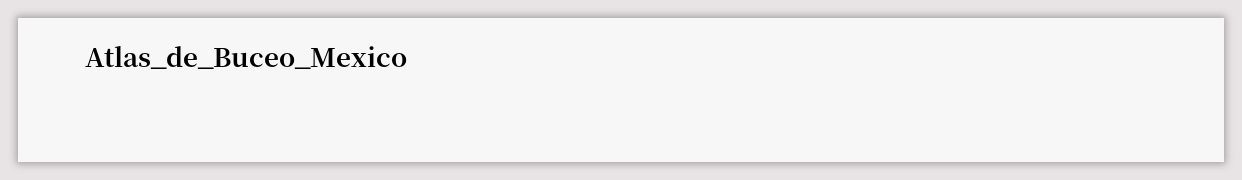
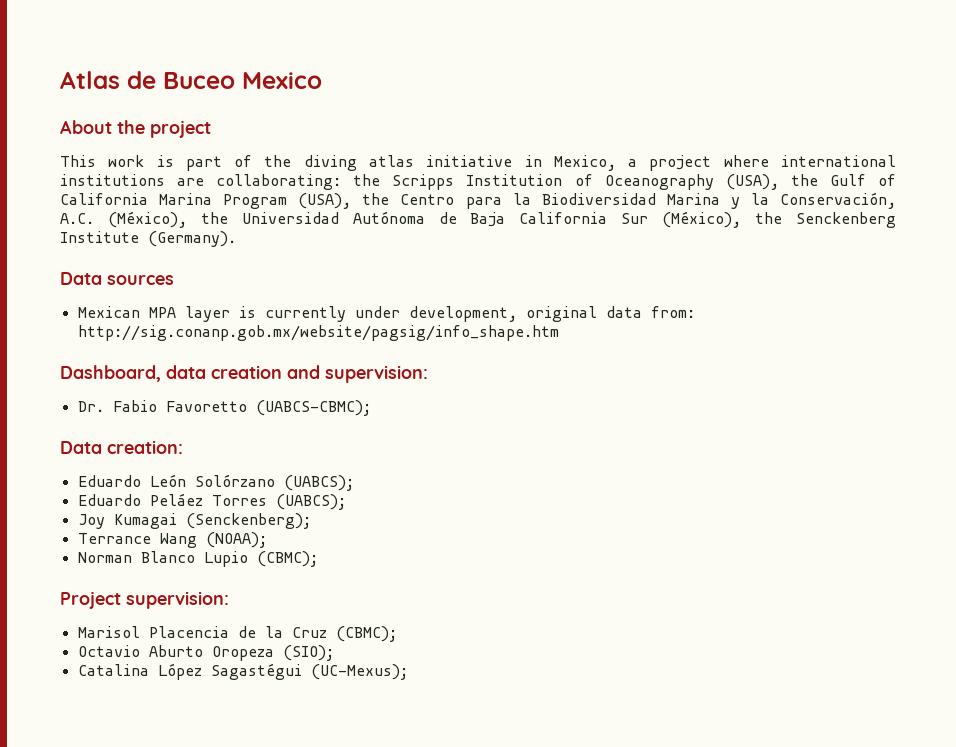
- Atlas_de_Buceo_Mexico
+ Atlas de Buceo Mexico
+ About the project
+ This work is part of the diving atlas initiative in Mexico, a project where international institutions are collaborating: the Scripps Institution of Oceanography (USA), the Gulf of California Marina Program (USA), the Centro para la Biodiversidad Marina y la Conservación, A.C. (México), the Universidad Autónoma de Baja California Sur (México), the Senckenberg Institute (Germany).
+ Data sources
+ Mexican MPA layer is currently under development, original data from: http://sig.conanp.gob.mx/website/pagsig/info_shape.htm
+ Dashboard, data creation and supervision:
+ Dr. Fabio Favoretto (UABCS-CBMC);
+ Data creation:
+ Eduardo León Solórzano (UABCS);
+ Eduardo Peláez Torres (UABCS);
+ Joy Kumagai (Senckenberg);
+ Terrance Wang (NOAA);
+ Norman Blanco Lupio (CBMC);
+ Project supervision:
+ Marisol Placencia de la Cruz (CBMC);
+ Octavio Aburto Oropeza (SIO);
+ Catalina López Sagastégui (UC-Mexus);

